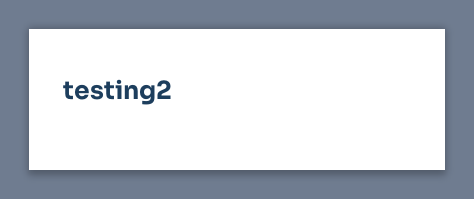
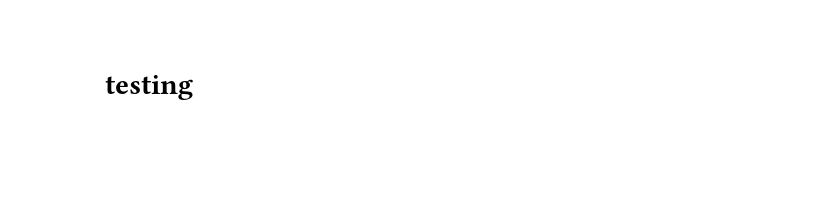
- testing2
+ testing

